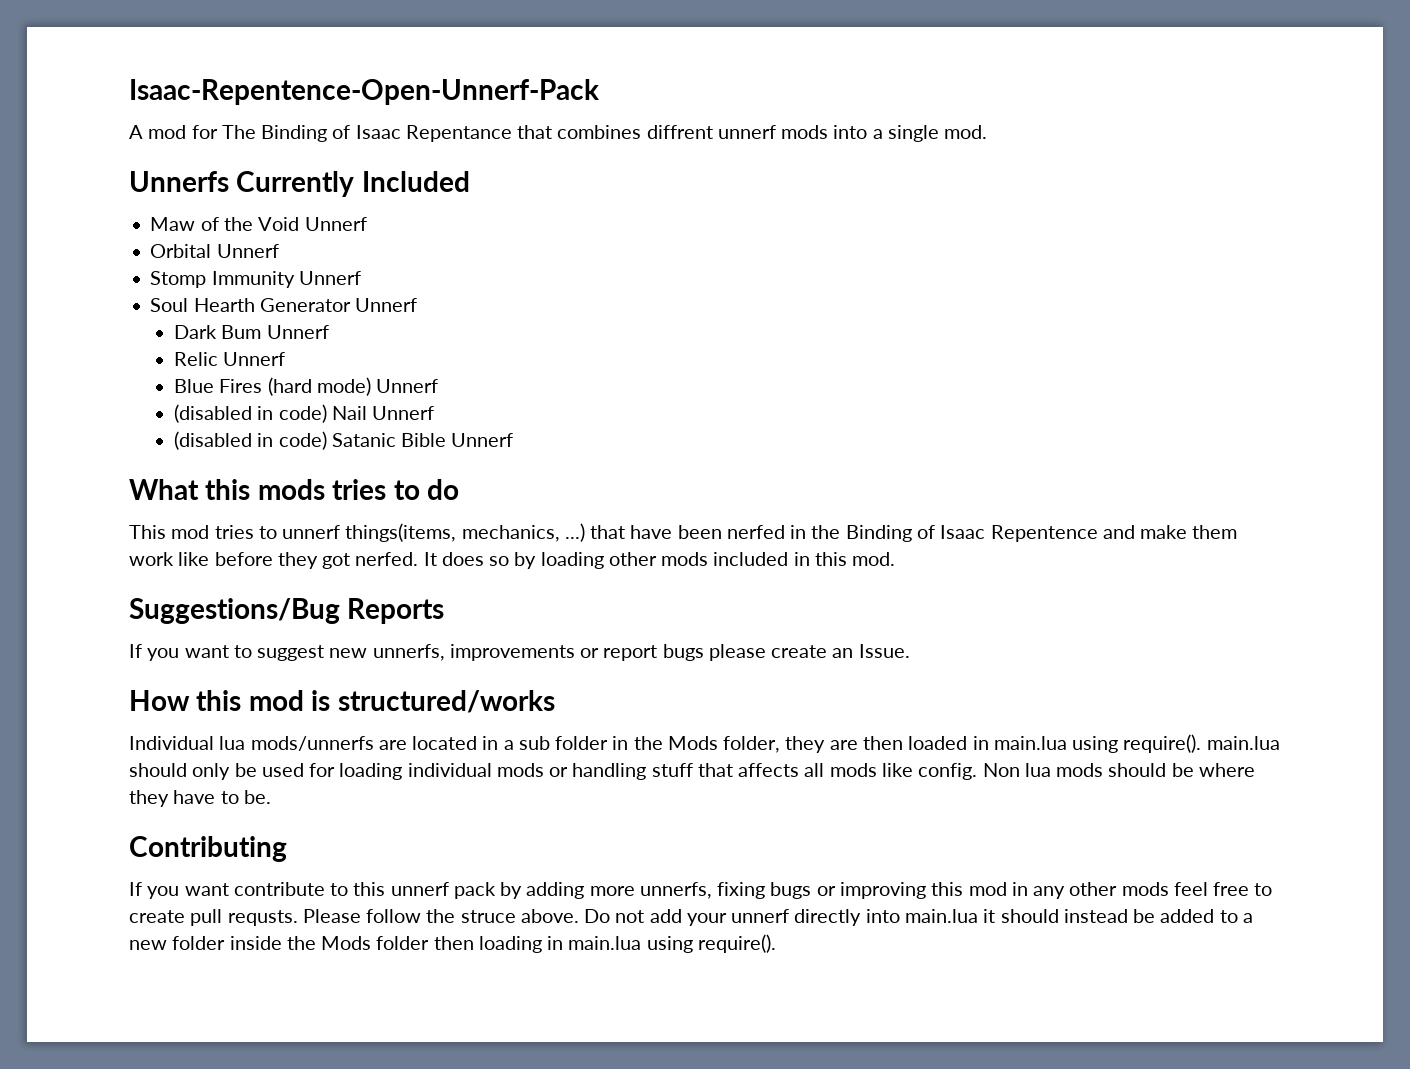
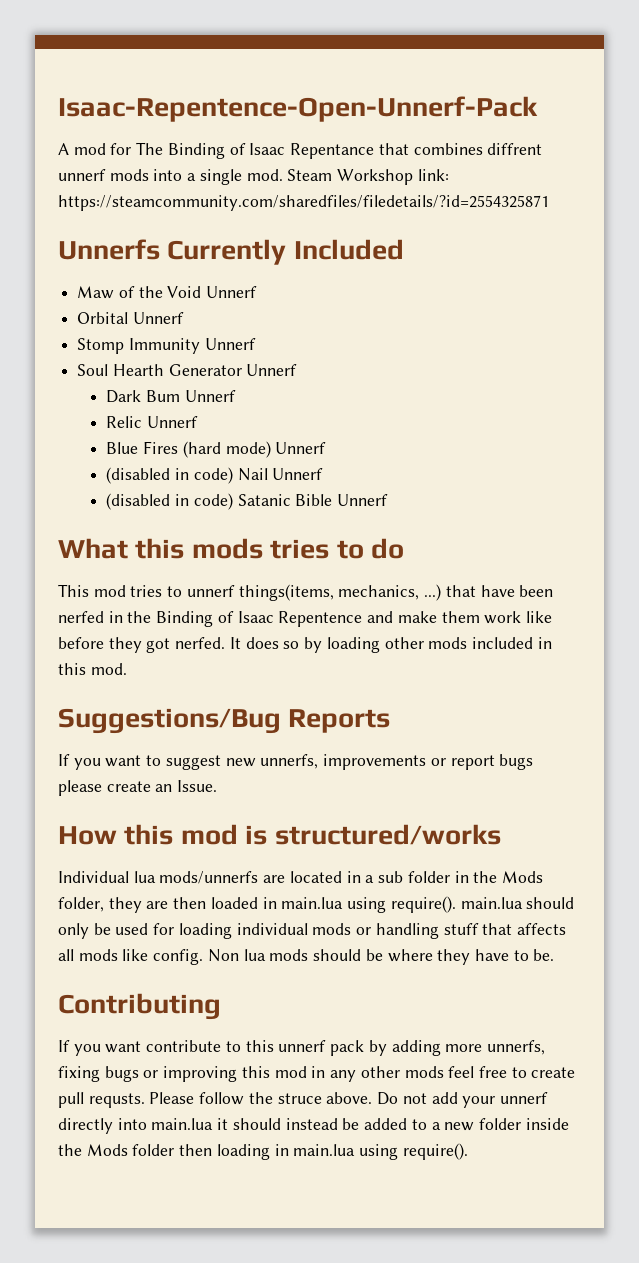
+ Steam Workshop link: https://steamcommunity.com/sharedfiles/filedetails/?id=2554325871

